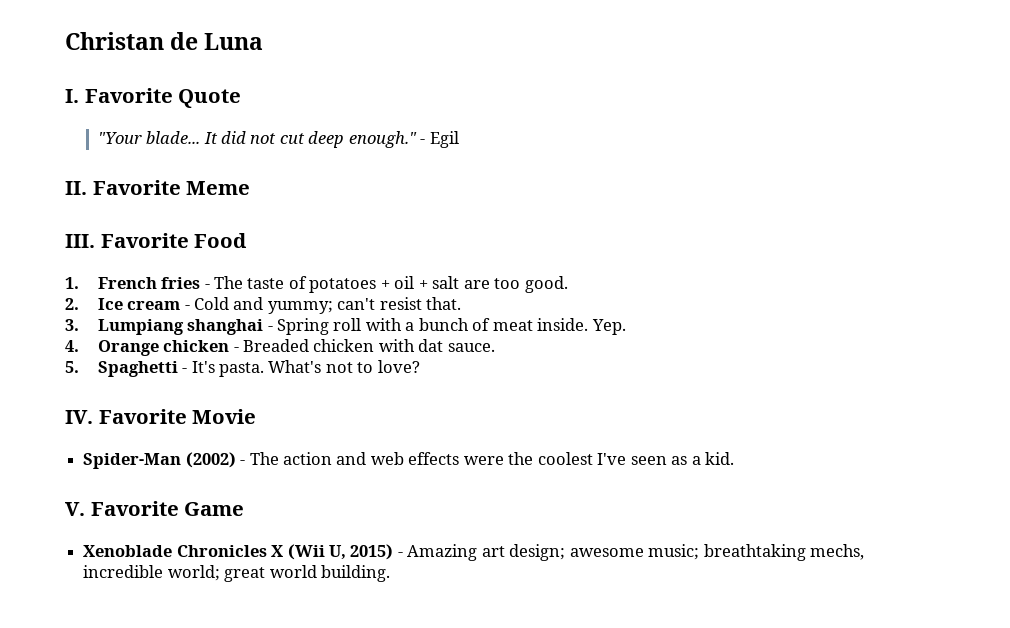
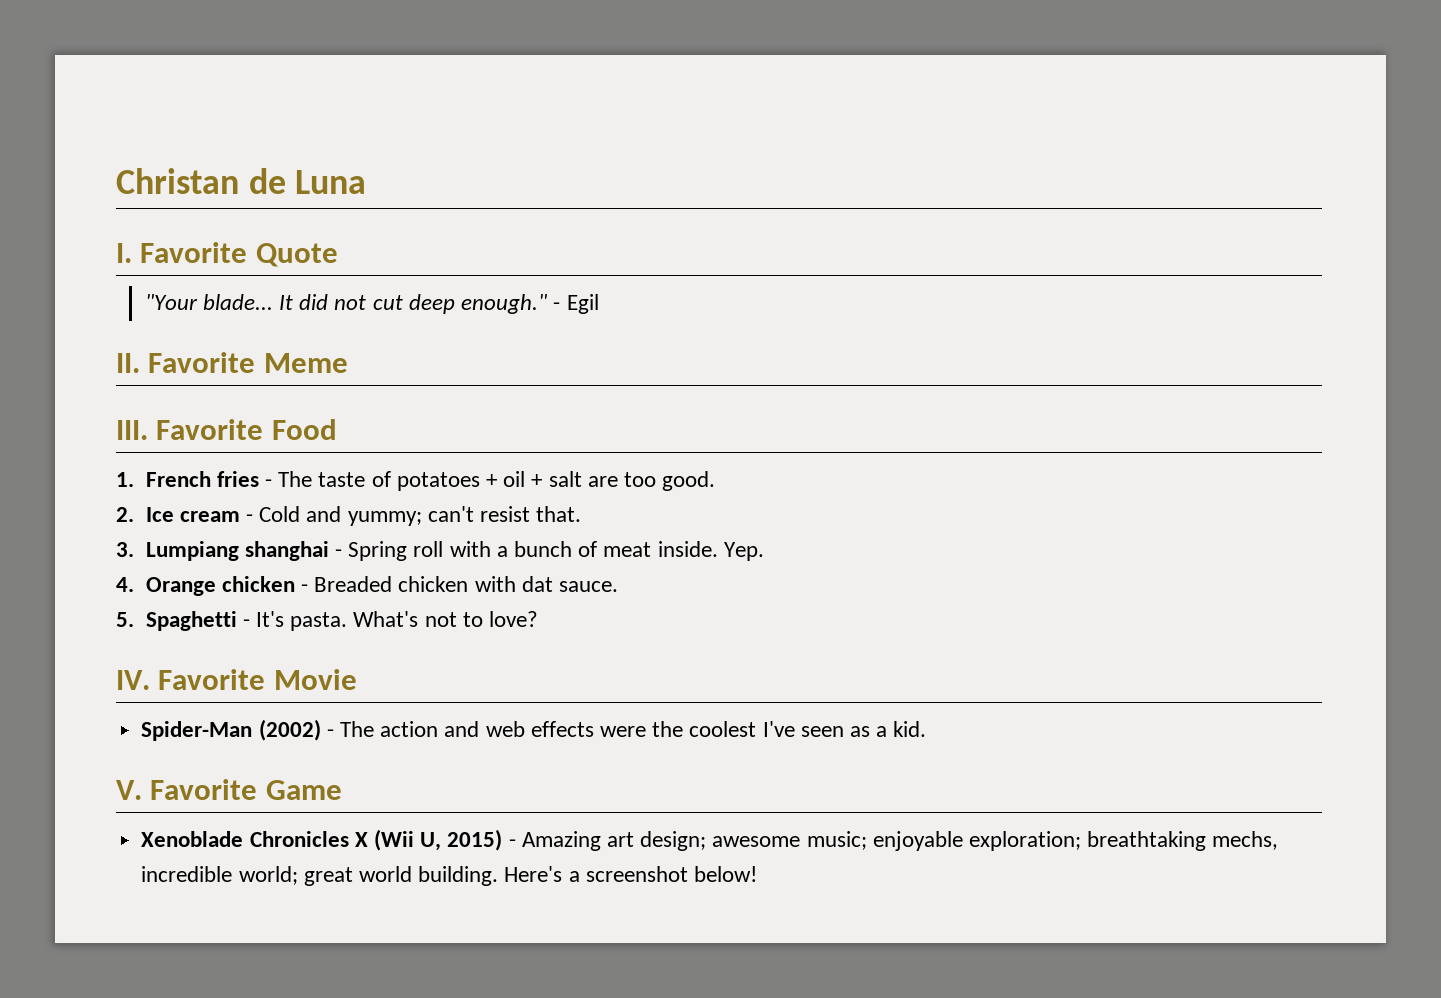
- Xenoblade Chronicles X (Wii U, 2015) - Amazing art design; awesome music; breathtaking mechs, incredible world; great world building.
+ Xenoblade Chronicles X (Wii U, 2015) - Amazing art design; awesome music; enjoyable exploration; breathtaking mechs, incredible world; great world building.
+ Here's a screenshot below!

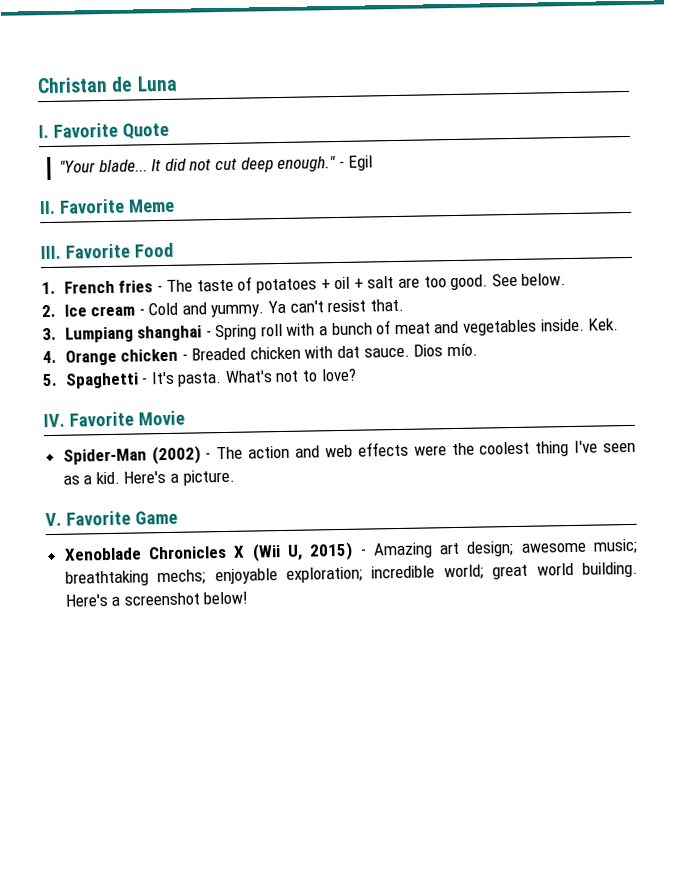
+ See below.
- 2. Ice cream - Cold and yummy; can't resist that.
+ 2. Ice cream - Cold and yummy. Ya can't resist that.
- 3. Lumpiang shanghai - Spring roll with a bunch of meat inside. Yep.
+ 3. Lumpiang shanghai - Spring roll with a bunch of meat and vegetables inside. Kek.
+ Dios mío.
- Spider-Man (2002) - The action and web effects were the coolest I've seen as a kid.
+ Spider-Man (2002) - The action and web effects were the coolest thing I've seen as a kid. Here's a picture.
- Xenoblade Chronicles X (Wii U, 2015) - Amazing art design; awesome music; enjoyable exploration; breathtaking mechs, incredible world; great world building.
+ Xenoblade Chronicles X (Wii U, 2015) - Amazing art design; awesome music; breathtaking mechs; enjoyable exploration; incredible world; great world building.

